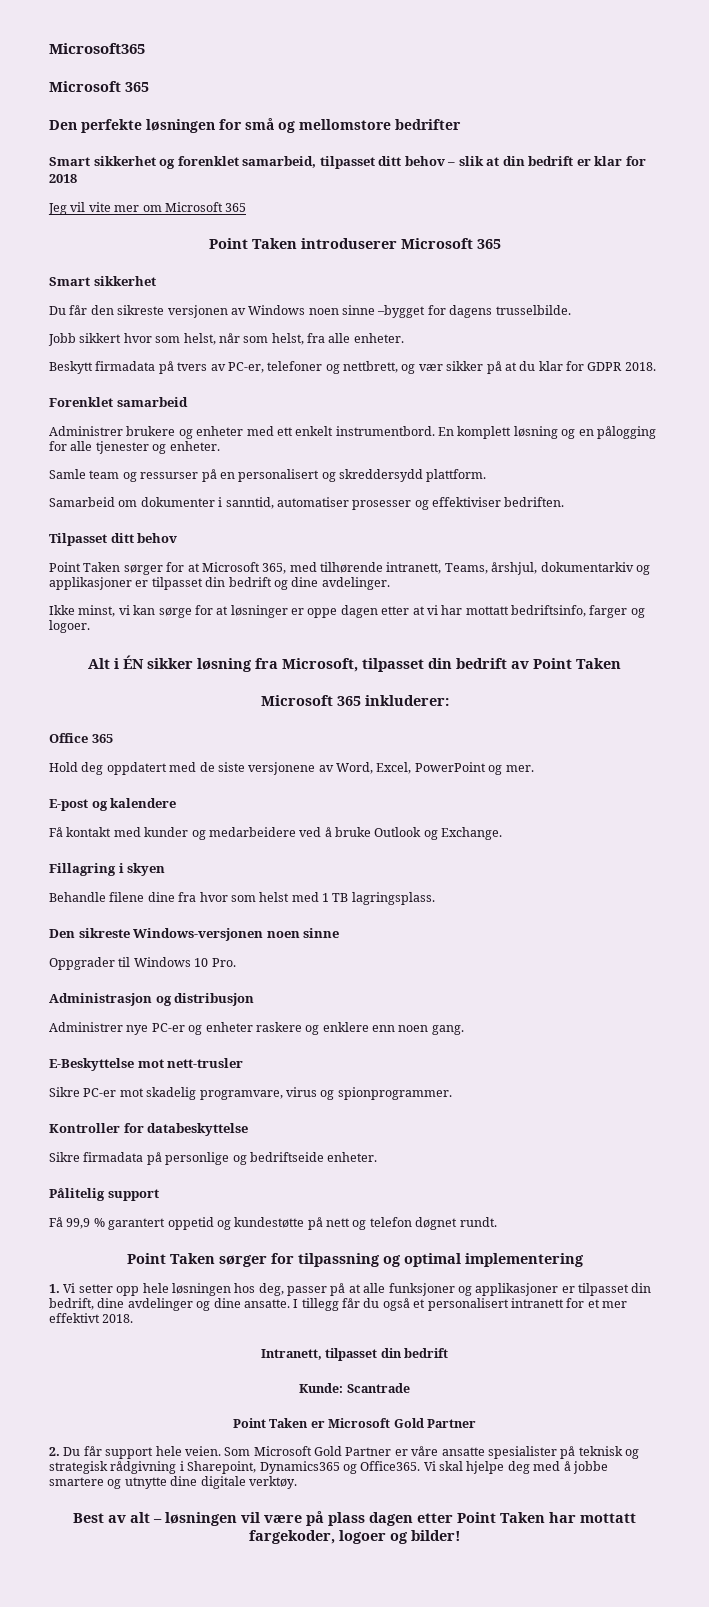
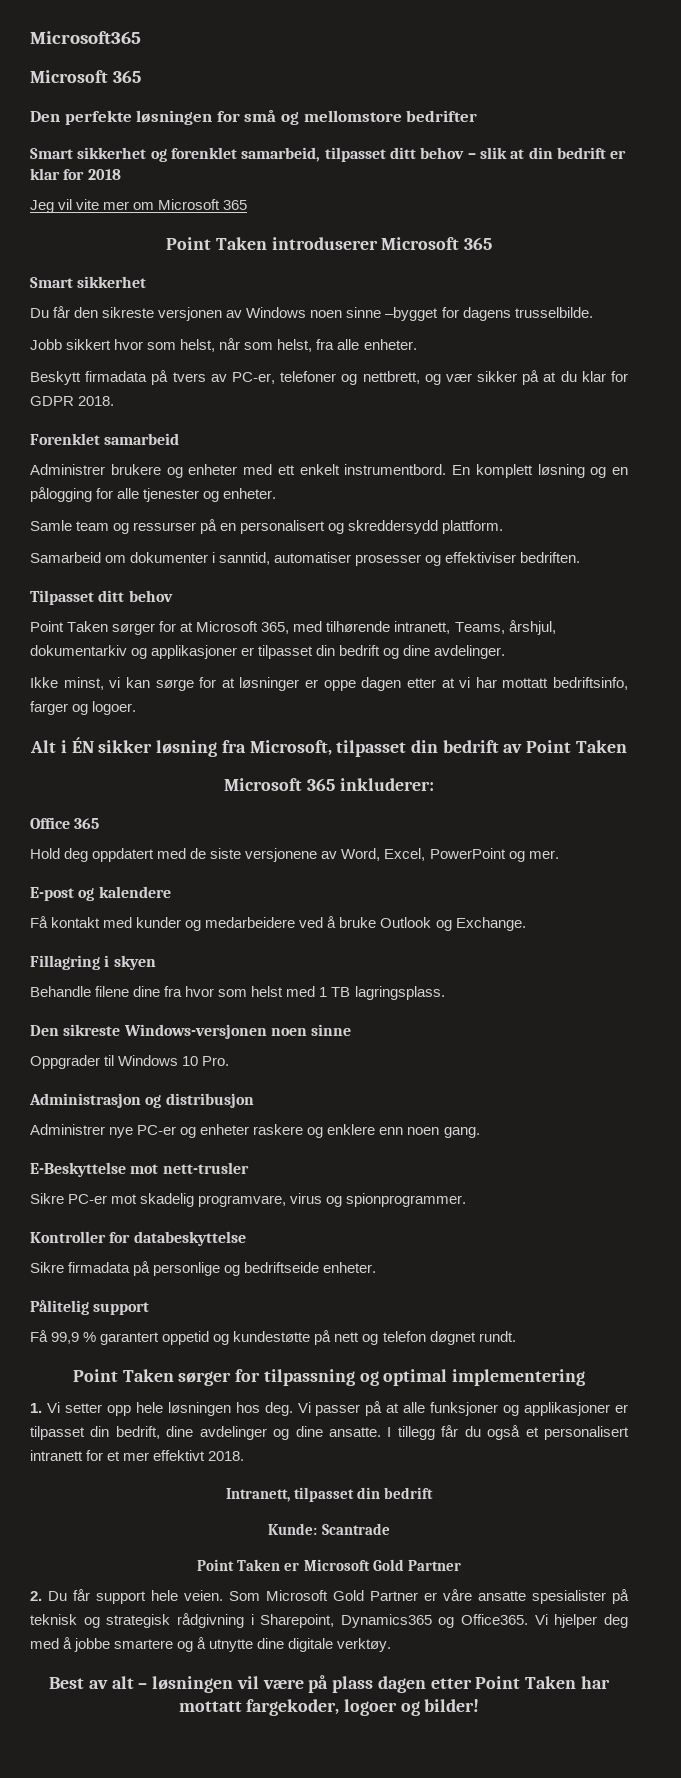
- 1. Vi setter opp hele løsningen hos deg, passer på at alle funksjoner og applikasjoner er tilpasset din bedrift, dine avdelinger og dine ansatte.
+ 1. Vi setter opp hele løsningen hos deg. Vi passer på at alle funksjoner og applikasjoner er tilpasset din bedrift, dine avdelinger og dine ansatte.
- Vi skal hjelpe deg med å jobbe smartere og utnytte dine digitale verktøy.
+ Vi hjelper deg med å jobbe smartere og å utnytte dine digitale verktøy.

